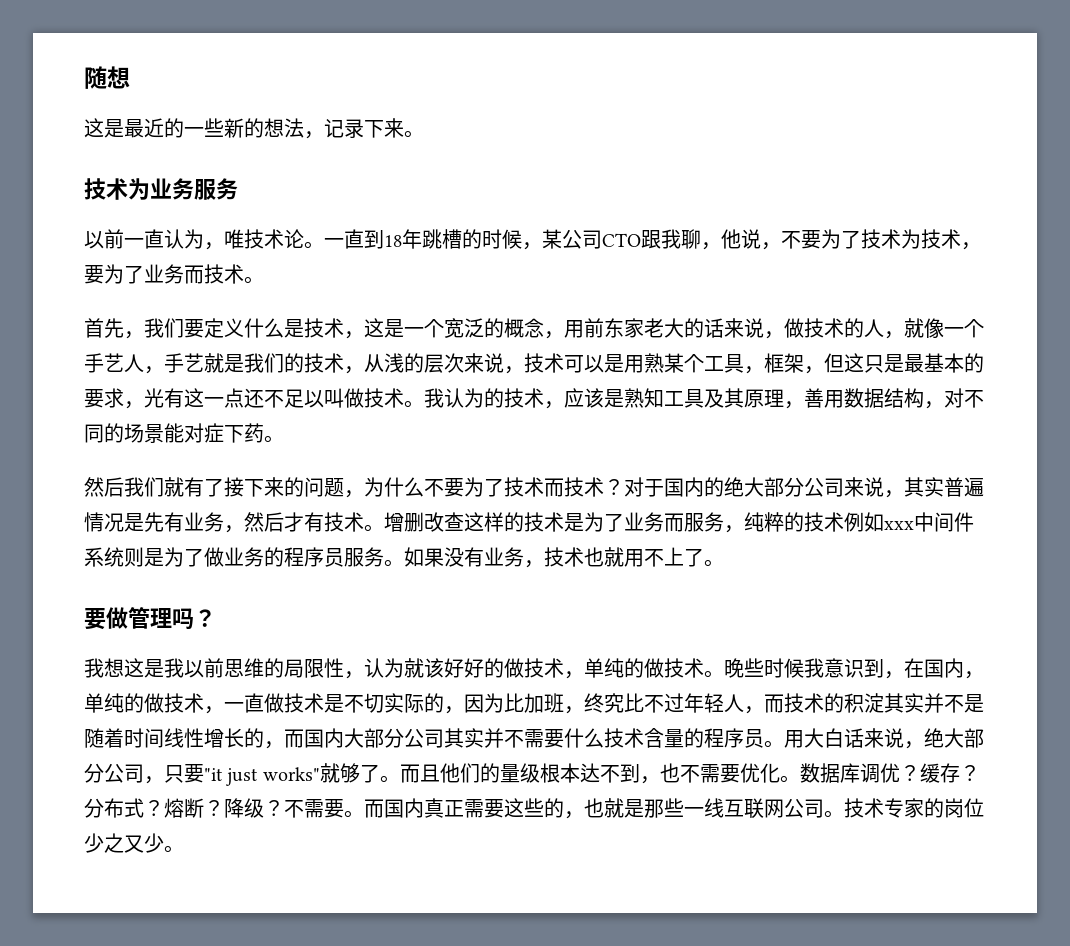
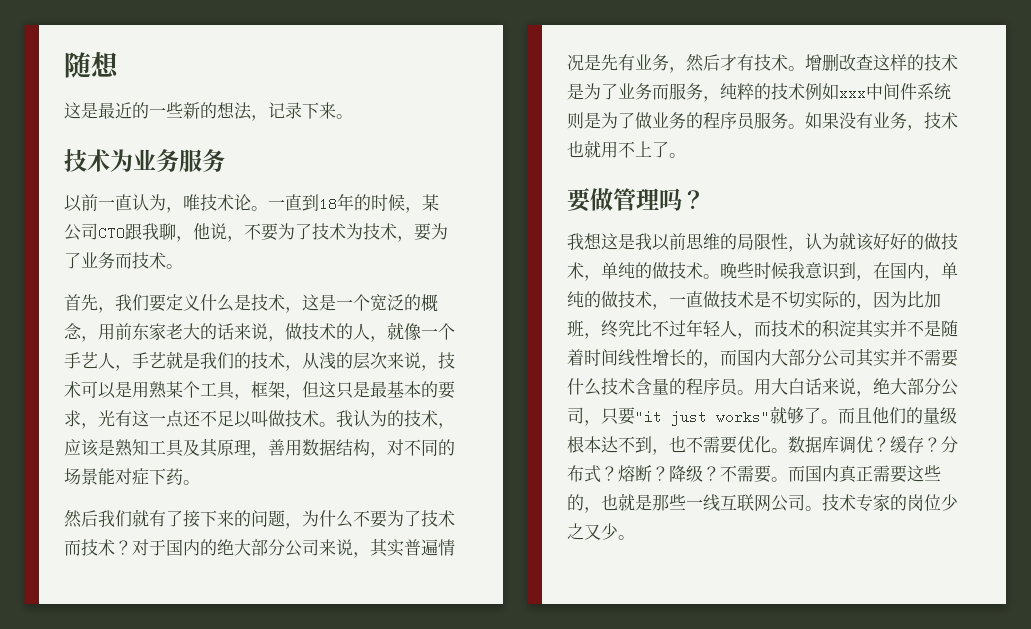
- 一直到18年跳槽的时候，某公司CTO跟我聊，他说，不要为了技术为技术，要为了业务而技术。
+ 一直到18年的时候，某公司CTO跟我聊，他说，不要为了技术为技术，要为了业务而技术。

